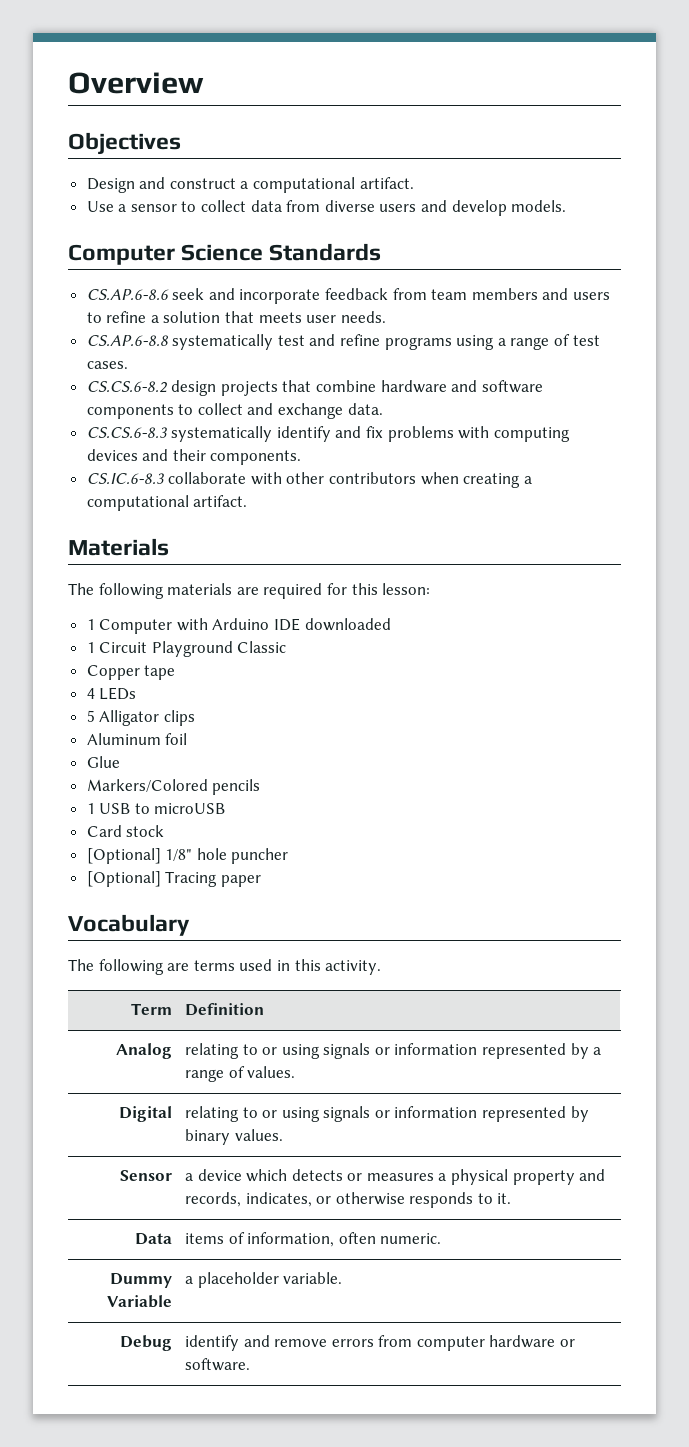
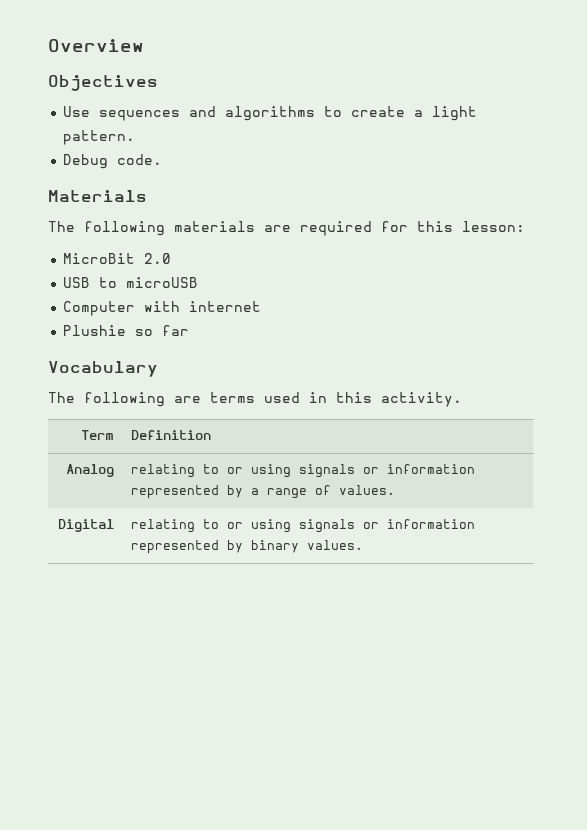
- Design and construct a computational artifact.
- Use a sensor to collect data from diverse users and develop models.
- Computer Science Standards
- CS.AP.6-8.6 seek and incorporate feedback from team members and users to refine a solution that meets user needs.
- CS.AP.6-8.8 systematically test and refine programs using a range of test cases.
- CS.CS.6-8.2 design projects that combine hardware and software components to collect and exchange data.
- CS.CS.6-8.3 systematically identify and fix problems with computing devices and their components.
- CS.IC.6-8.3 collaborate with other contributors when creating a computational artifact.
+ Use sequences and algorithms to create a light pattern.
+ Debug code.
- 1 Computer with Arduino IDE downloaded
- 1 Circuit Playground Classic
- Copper tape
- 4 LEDs
- 5 Alligator clips
- Aluminum foil
- Glue
- Markers/Colored pencils
- 1 USB to microUSB
- Card stock
- [Optional] 1/8" hole puncher
- [Optional] Tracing paper
+ MicroBit 2.0
+ USB to microUSB
+ Computer with internet
+ Plushie so far
- Sensor | a device which detects or measures a physical property and records, indicates, or otherwise responds to it.
- Data | items of information, often numeric.
- Dummy Variable | a placeholder variable.
- Debug | identify and remove errors from computer hardware or software.

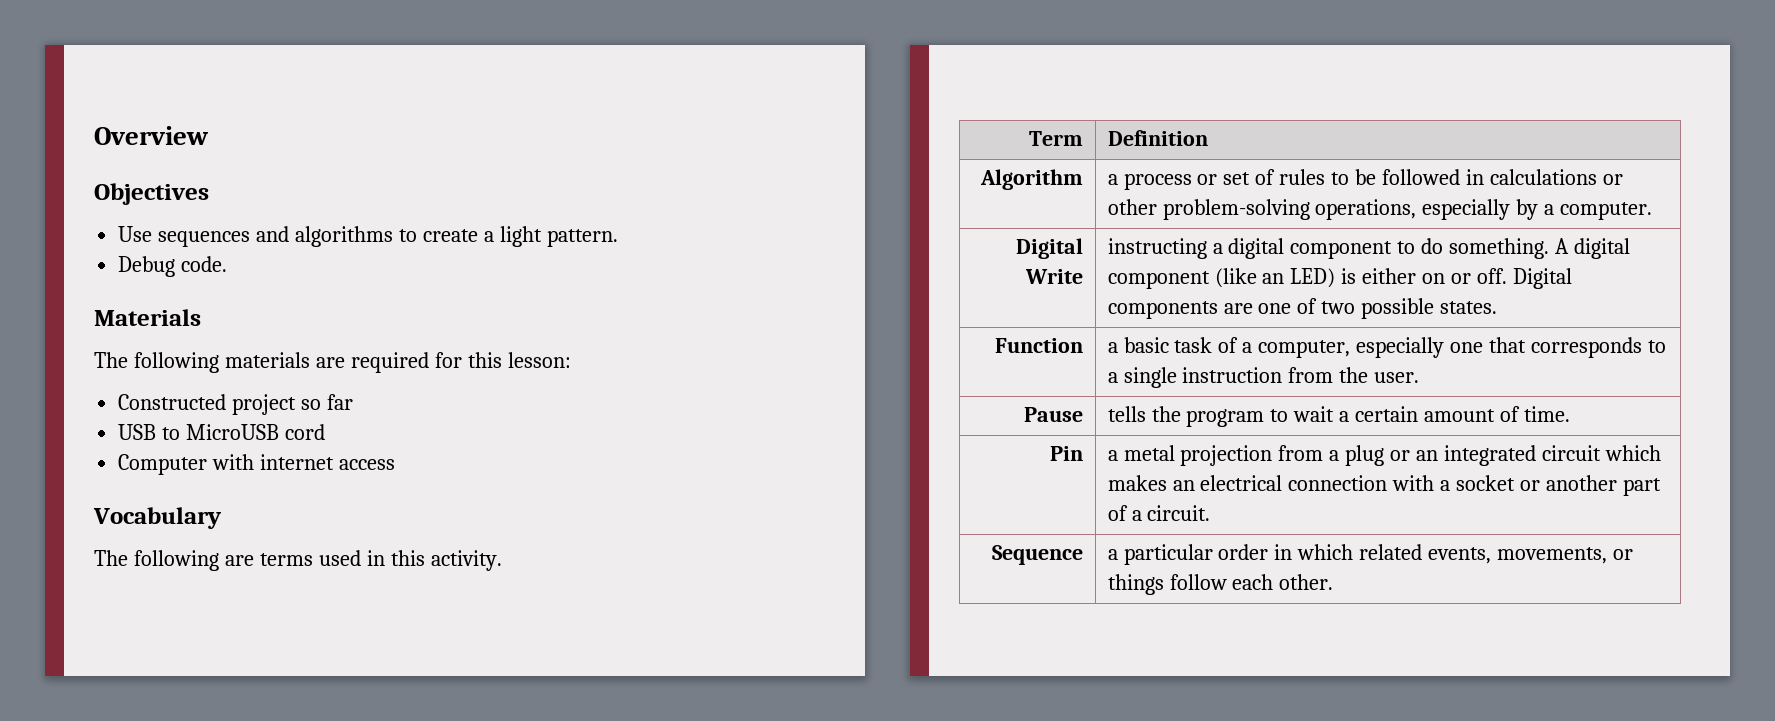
- MicroBit 2.0
+ Constructed project so far
- USB to microUSB
+ USB to MicroUSB cord
- Computer with internet
- Plushie so far
+ Computer with internet access
- Analog | relating to or using signals or information represented by a range of values.
- Digital | relating to or using signals or information represented by binary values.
+ Algorithm | a process or set of rules to be followed in calculations or other problem-solving operations, especially by a computer.
+ Digital Write | instructing a digital component to do something. A digital component (like an LED) is either on or off. Digital components are one of two possible states.
+ Function | a basic task of a computer, especially one that corresponds to a single instruction from the user.
+ Pause | tells the program to wait a certain amount of time.
+ Pin | a metal projection from a plug or an integrated circuit which makes an electrical connection with a socket or another part of a circuit.
+ Sequence | a particular order in which related events, movements, or things follow each other.

